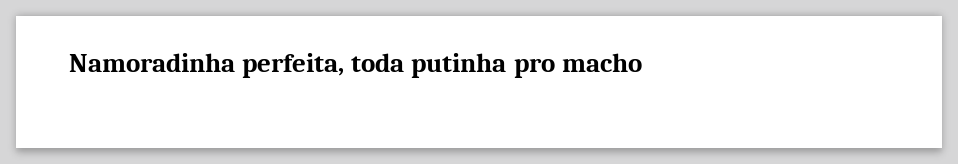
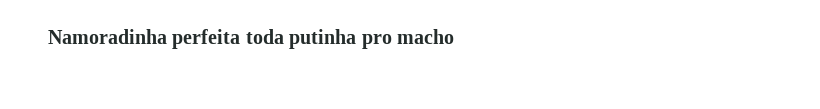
- Namoradinha perfeita, toda putinha pro macho
+ Namoradinha perfeita toda putinha pro macho

